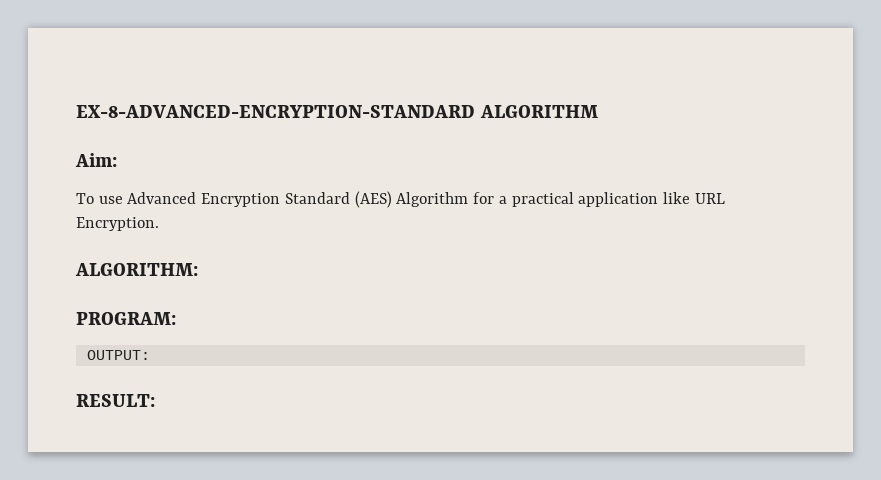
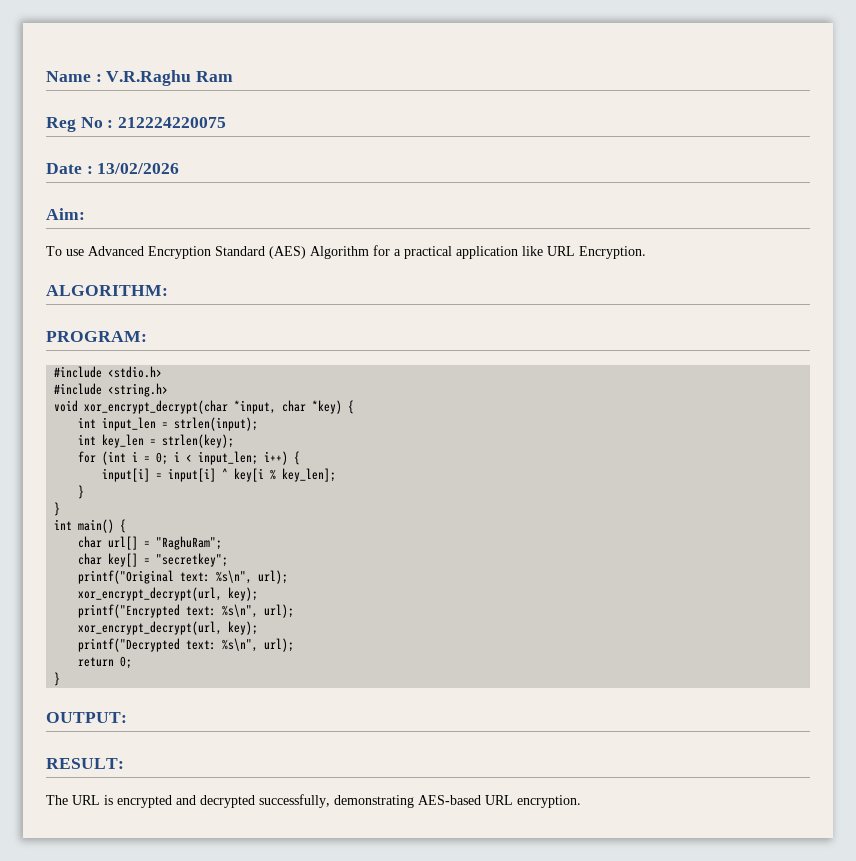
- EX-8-ADVANCED-ENCRYPTION-STANDARD ALGORITHM
+ Name : V.R.Raghu Ram
+ Reg No : 212224220075
+ Date : 13/02/2026
+ #include <stdio.h>
+ #include <string.h>
+ void xor_encrypt_decrypt(char *input, char *key) {
+ int input_len = strlen(input);
+ int key_len = strlen(key);
+ for (int i = 0; i < input_len; i++) {
+ input[i] = input[i] ^ key[i % key_len];
+ }
+ }
+ int main() {
+ char url[] = "RaghuRam";
+ char key[] = "secretkey";
+ printf("Original text: %s\n", url);
+ xor_encrypt_decrypt(url, key);
+ printf("Encrypted text: %s\n", url);
+ xor_encrypt_decrypt(url, key);
+ printf("Decrypted text: %s\n", url);
+ return 0;
+ }
  OUTPUT:
  RESULT:
+ The URL is encrypted and decrypted successfully, demonstrating AES-based URL encryption.

